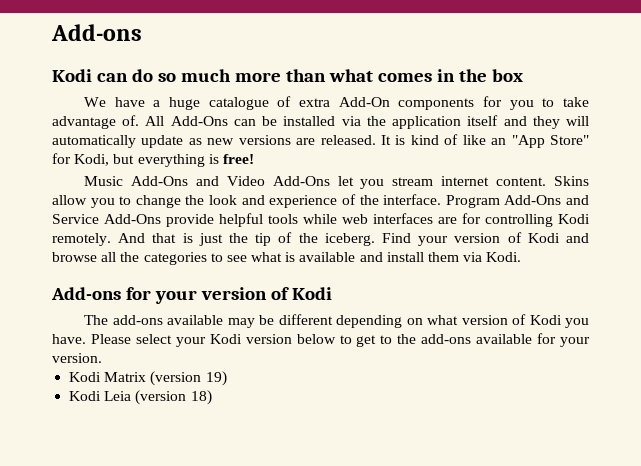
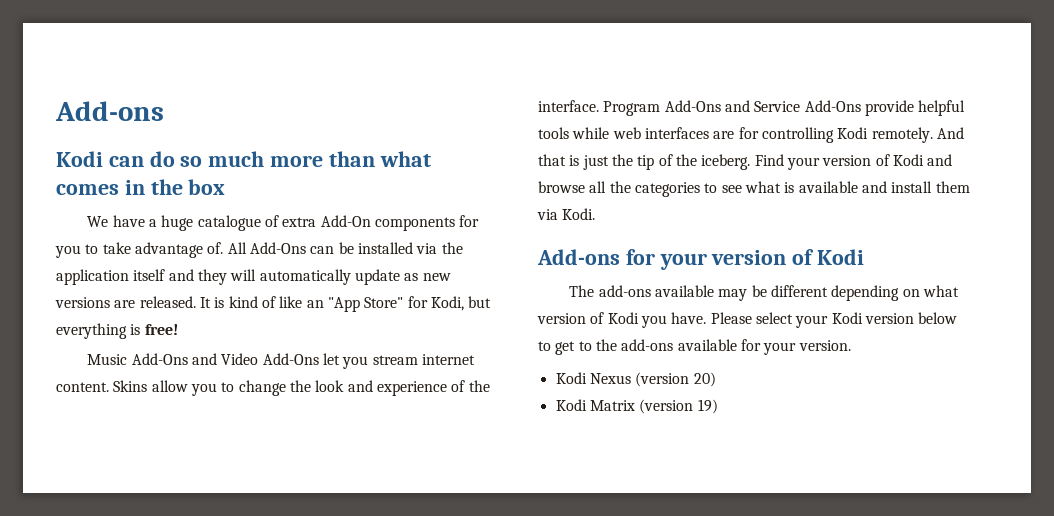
+ Kodi Nexus (version 20)
- Kodi Leia (version 18)

